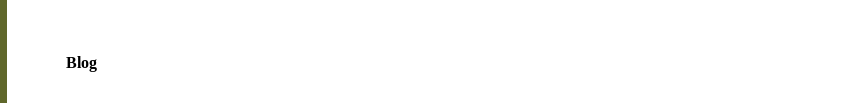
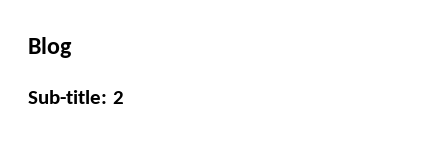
+ Sub-title: 2

